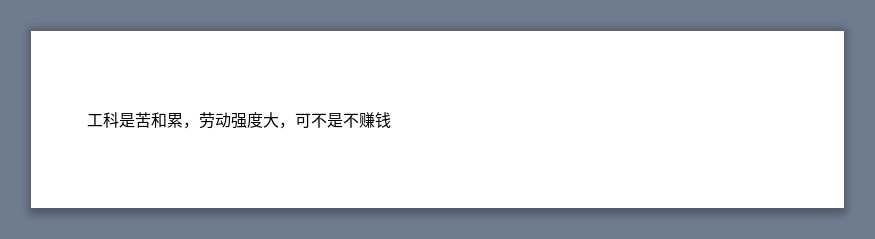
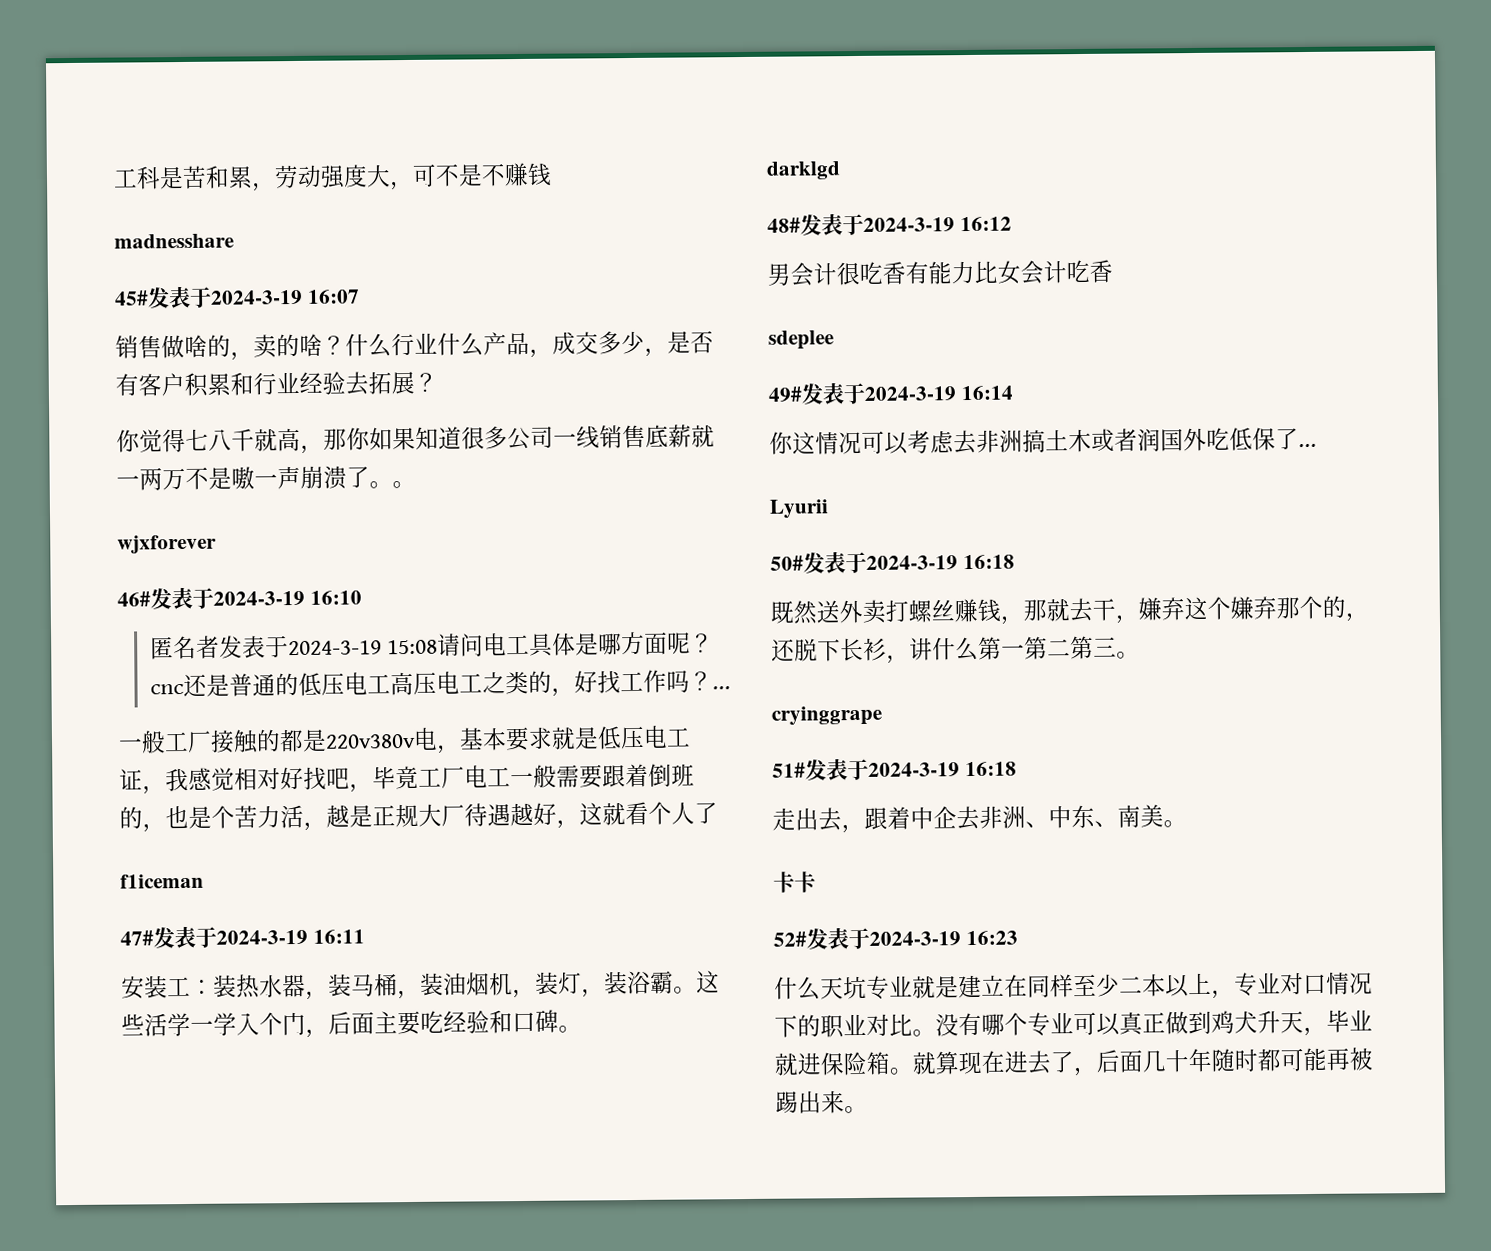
+ madnesshare
+ 45#发表于2024-3-19 16:07
+ 销售做啥的，卖的啥？什么行业什么产品，成交多少，是否有客户积累和行业经验去拓展？
+ 你觉得七八千就高，那你如果知道很多公司一线销售底薪就一两万不是嗷一声崩溃了。。
+ wjxforever
+ 46#发表于2024-3-19 16:10
+ 匿名者发表于2024-3-19 15:08请问电工具体是哪方面呢？cnc还是普通的低压电工高压电工之类的，好找工作吗？...
+ 一般工厂接触的都是220v380v电，基本要求就是低压电工证，我感觉相对好找吧，毕竟工厂电工一般需要跟着倒班的，也是个苦力活，越是正规大厂待遇越好，这就看个人了
+ f1iceman
+ 47#发表于2024-3-19 16:11
+ 安装工：装热水器，装马桶，装油烟机，装灯，装浴霸。这些活学一学入个门，后面主要吃经验和口碑。
+ darklgd
+ 48#发表于2024-3-19 16:12
+ 男会计很吃香有能力比女会计吃香
+ sdeplee
+ 49#发表于2024-3-19 16:14
+ 你这情况可以考虑去非洲搞土木或者润国外吃低保了...
+ Lyurii
+ 50#发表于2024-3-19 16:18
+ 既然送外卖打螺丝赚钱，那就去干，嫌弃这个嫌弃那个的，还脱下长衫，讲什么第一第二第三。
+ cryinggrape
+ 51#发表于2024-3-19 16:18
+ 走出去，跟着中企去非洲、中东、南美。
+ 卡卡
+ 52#发表于2024-3-19 16:23
+ 什么天坑专业就是建立在同样至少二本以上，专业对口情况下的职业对比。没有哪个专业可以真正做到鸡犬升天，毕业就进保险箱。就算现在进去了，后面几十年随时都可能再被踢出来。

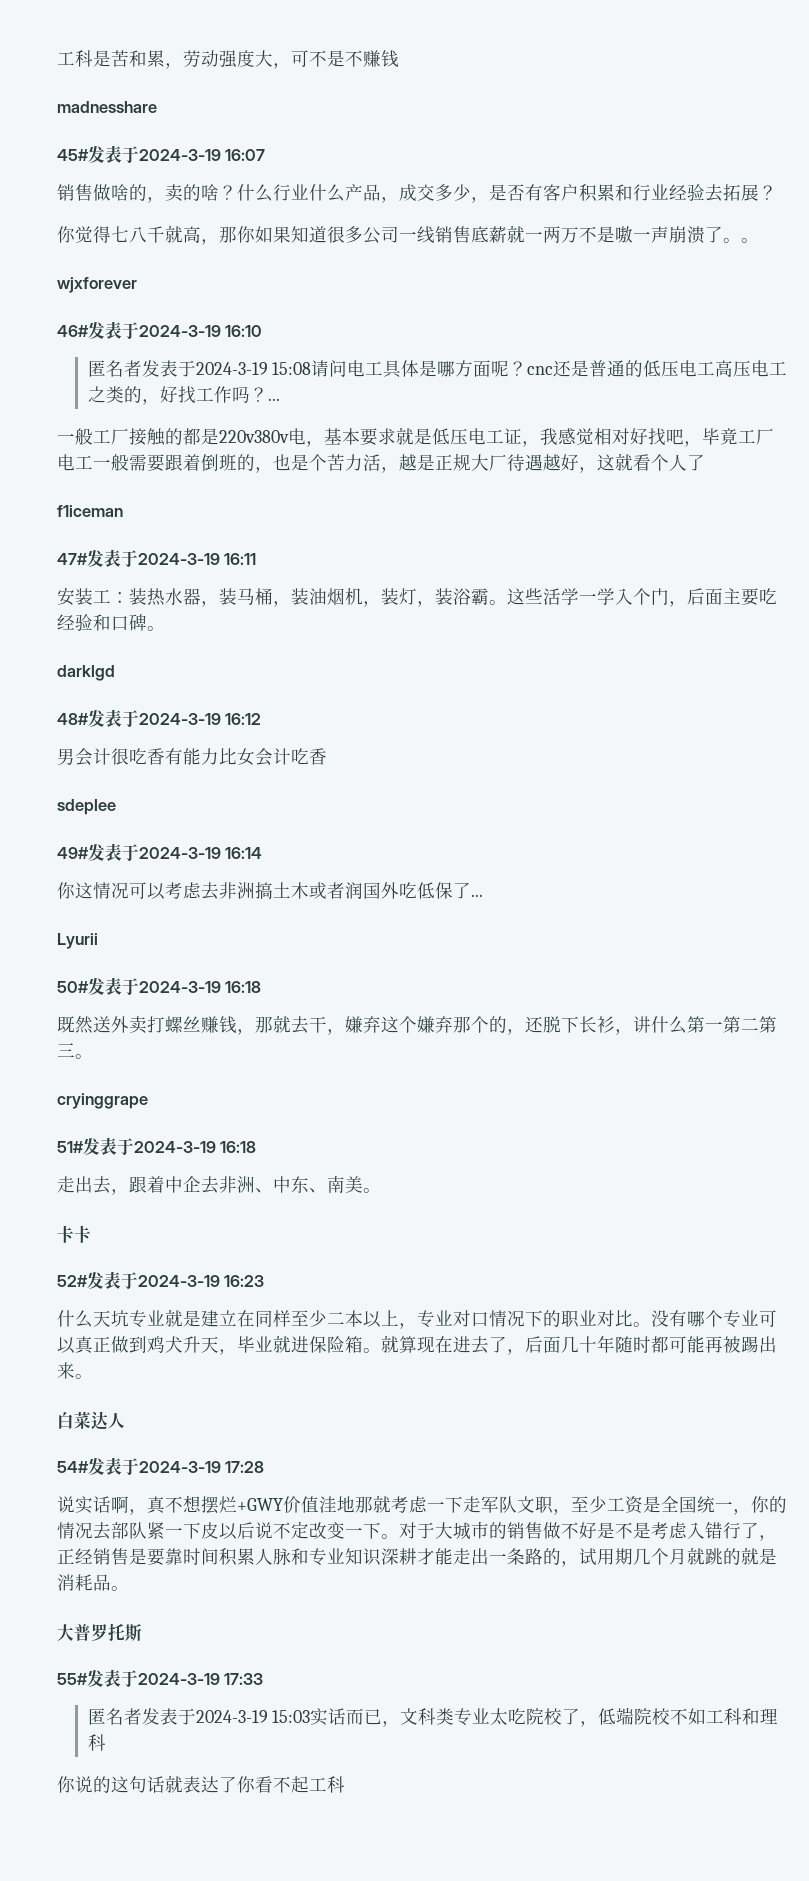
+ 白菜达人
+ 54#发表于2024-3-19 17:28
+ 说实话啊，真不想摆烂+GWY价值洼地那就考虑一下走军队文职，至少工资是全国统一，你的情况去部队紧一下皮以后说不定改变一下。对于大城市的销售做不好是不是考虑入错行了，正经销售是要靠时间积累人脉和专业知识深耕才能走出一条路的，试用期几个月就跳的就是消耗品。
+ 大普罗托斯
+ 55#发表于2024-3-19 17:33
+ 匿名者发表于2024-3-19 15:03实话而已，文科类专业太吃院校了，低端院校不如工科和理科
+ 你说的这句话就表达了你看不起工科

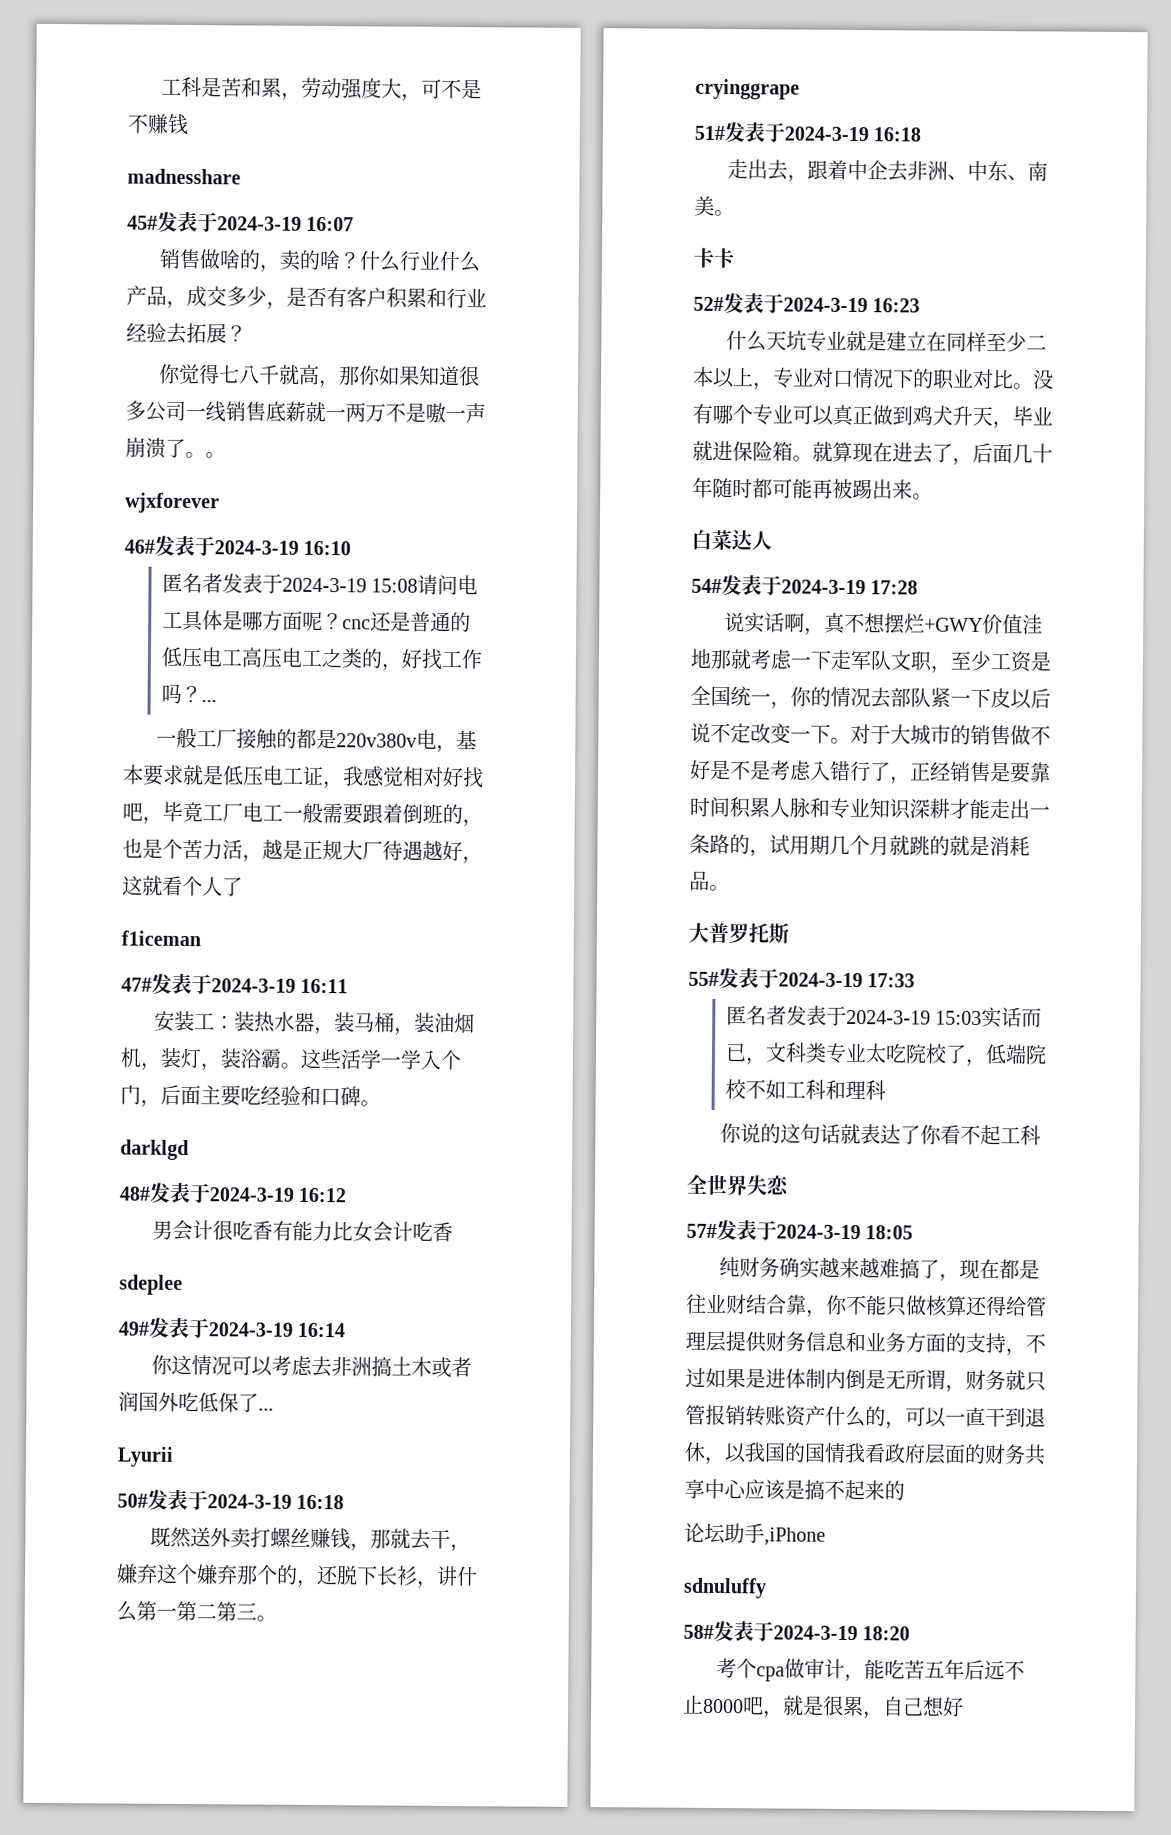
+ 全世界失恋
+ 57#发表于2024-3-19 18:05
+ 纯财务确实越来越难搞了，现在都是往业财结合靠，你不能只做核算还得给管理层提供财务信息和业务方面的支持，不过如果是进体制内倒是无所谓，财务就只管报销转账资产什么的，可以一直干到退休，以我国的国情我看政府层面的财务共享中心应该是搞不起来的
+ 论坛助手,iPhone
+ sdnuluffy
+ 58#发表于2024-3-19 18:20
+ 考个cpa做审计，能吃苦五年后远不止8000吧，就是很累，自己想好

